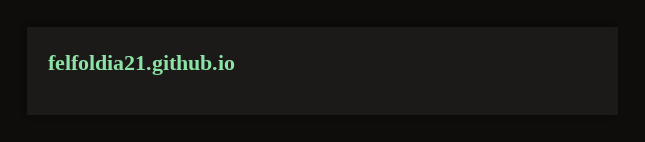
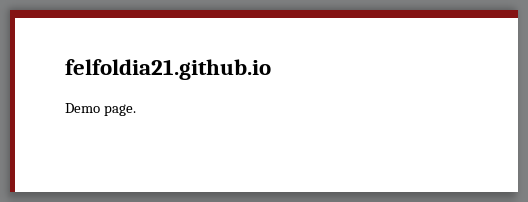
+ Demo page.

